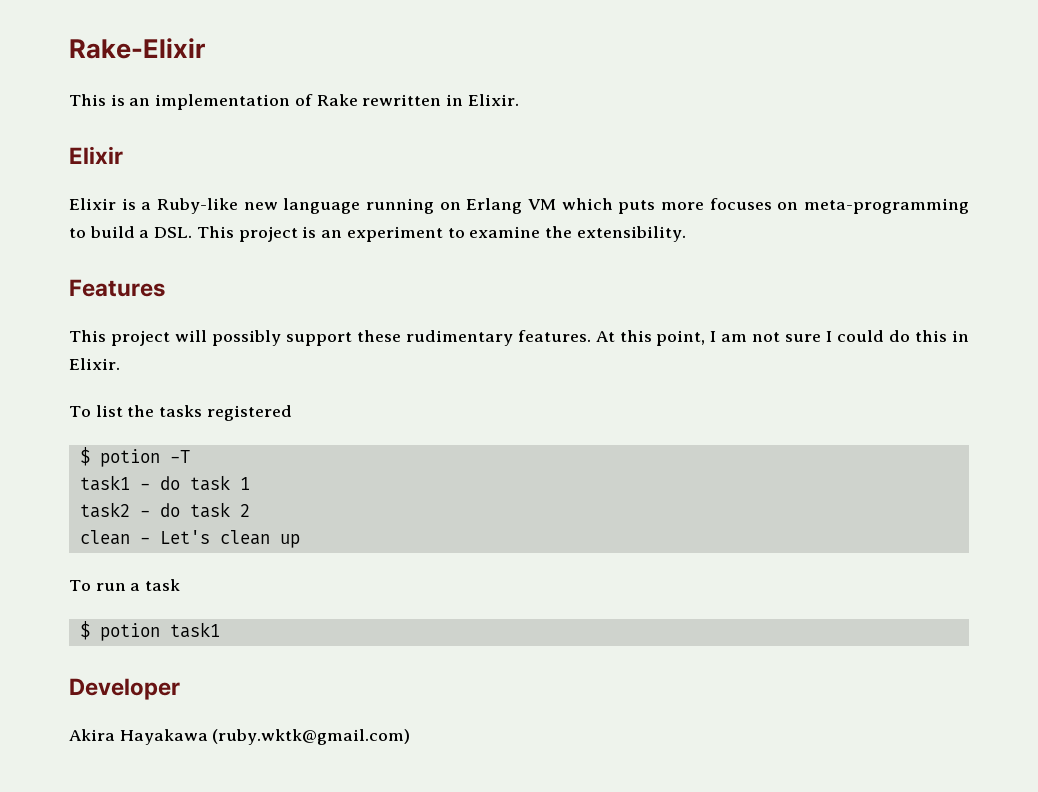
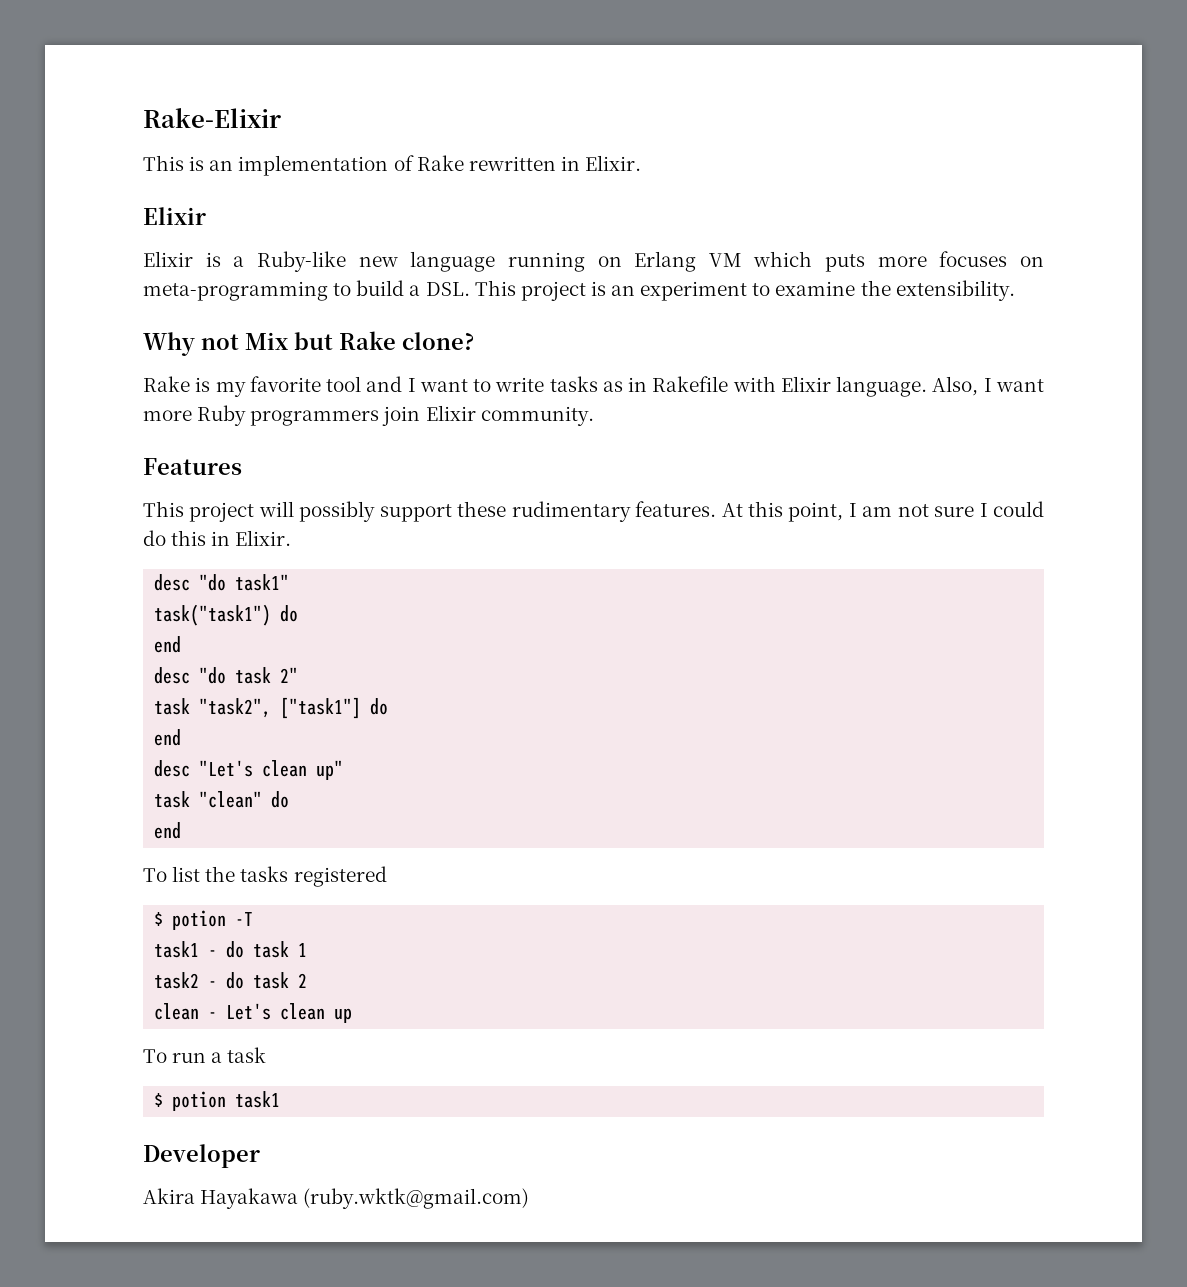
+ Why not Mix but Rake clone?
+ Rake is my favorite tool and I want to write tasks as in Rakefile with Elixir language. Also, I want more Ruby programmers join Elixir community.
+ desc "do task1"
+ task("task1") do
+ end
+ desc "do task 2"
+ task "task2", ["task1"] do
+ end
+ desc "Let's clean up"
+ task "clean" do
+ end

